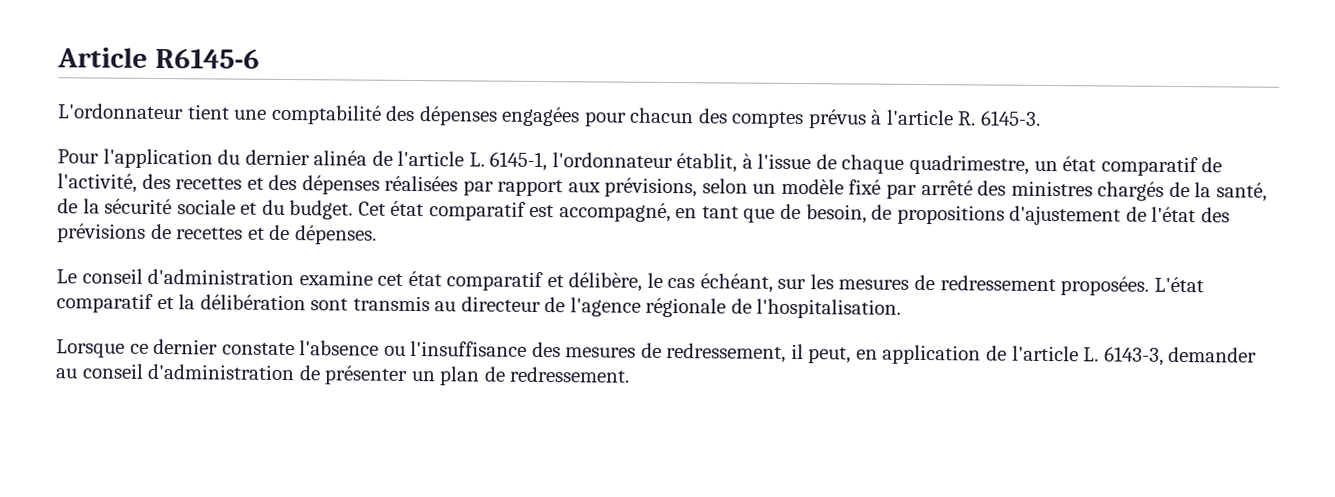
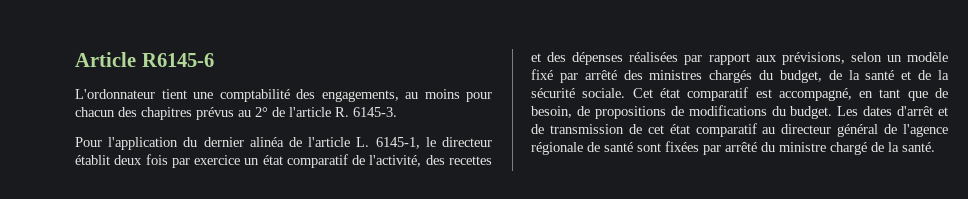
- L'ordonnateur tient une comptabilité des dépenses engagées pour chacun des comptes prévus à l'article R. 6145-3.
+ L'ordonnateur tient une comptabilité des engagements, au moins pour chacun des chapitres prévus au 2° de l'article R. 6145-3.
- Pour l'application du dernier alinéa de l'article L. 6145-1, l'ordonnateur établit, à l'issue de chaque quadrimestre, un état comparatif de l'activité, des recettes et des dépenses réalisées par rapport aux prévisions, selon un modèle fixé par arrêté des ministres chargés de la santé, de la sécurité sociale et du budget.
+ Pour l'application du dernier alinéa de l'article L. 6145-1, le directeur établit deux fois par exercice un état comparatif de l'activité, des recettes et des dépenses réalisées par rapport aux prévisions, selon un modèle fixé par arrêté des ministres chargés du budget, de la santé et de la sécurité sociale.
- Cet état comparatif est accompagné, en tant que de besoin, de propositions d'ajustement de l'état des prévisions de recettes et de dépenses.
- Le conseil d'administration examine cet état comparatif et délibère, le cas échéant, sur les mesures de redressement proposées. L'état comparatif et la délibération sont transmis au directeur de l'agence régionale de l'hospitalisation.
- Lorsque ce dernier constate l'absence ou l'insuffisance des mesures de redressement, il peut, en application de l'article L. 6143-3, demander au conseil d'administration de présenter un plan de redressement.
+ Cet état comparatif est accompagné, en tant que de besoin, de propositions de modifications du budget. Les dates d'arrêt et de transmission de cet état comparatif au directeur général de l'agence régionale de santé sont fixées par arrêté du ministre chargé de la santé.

